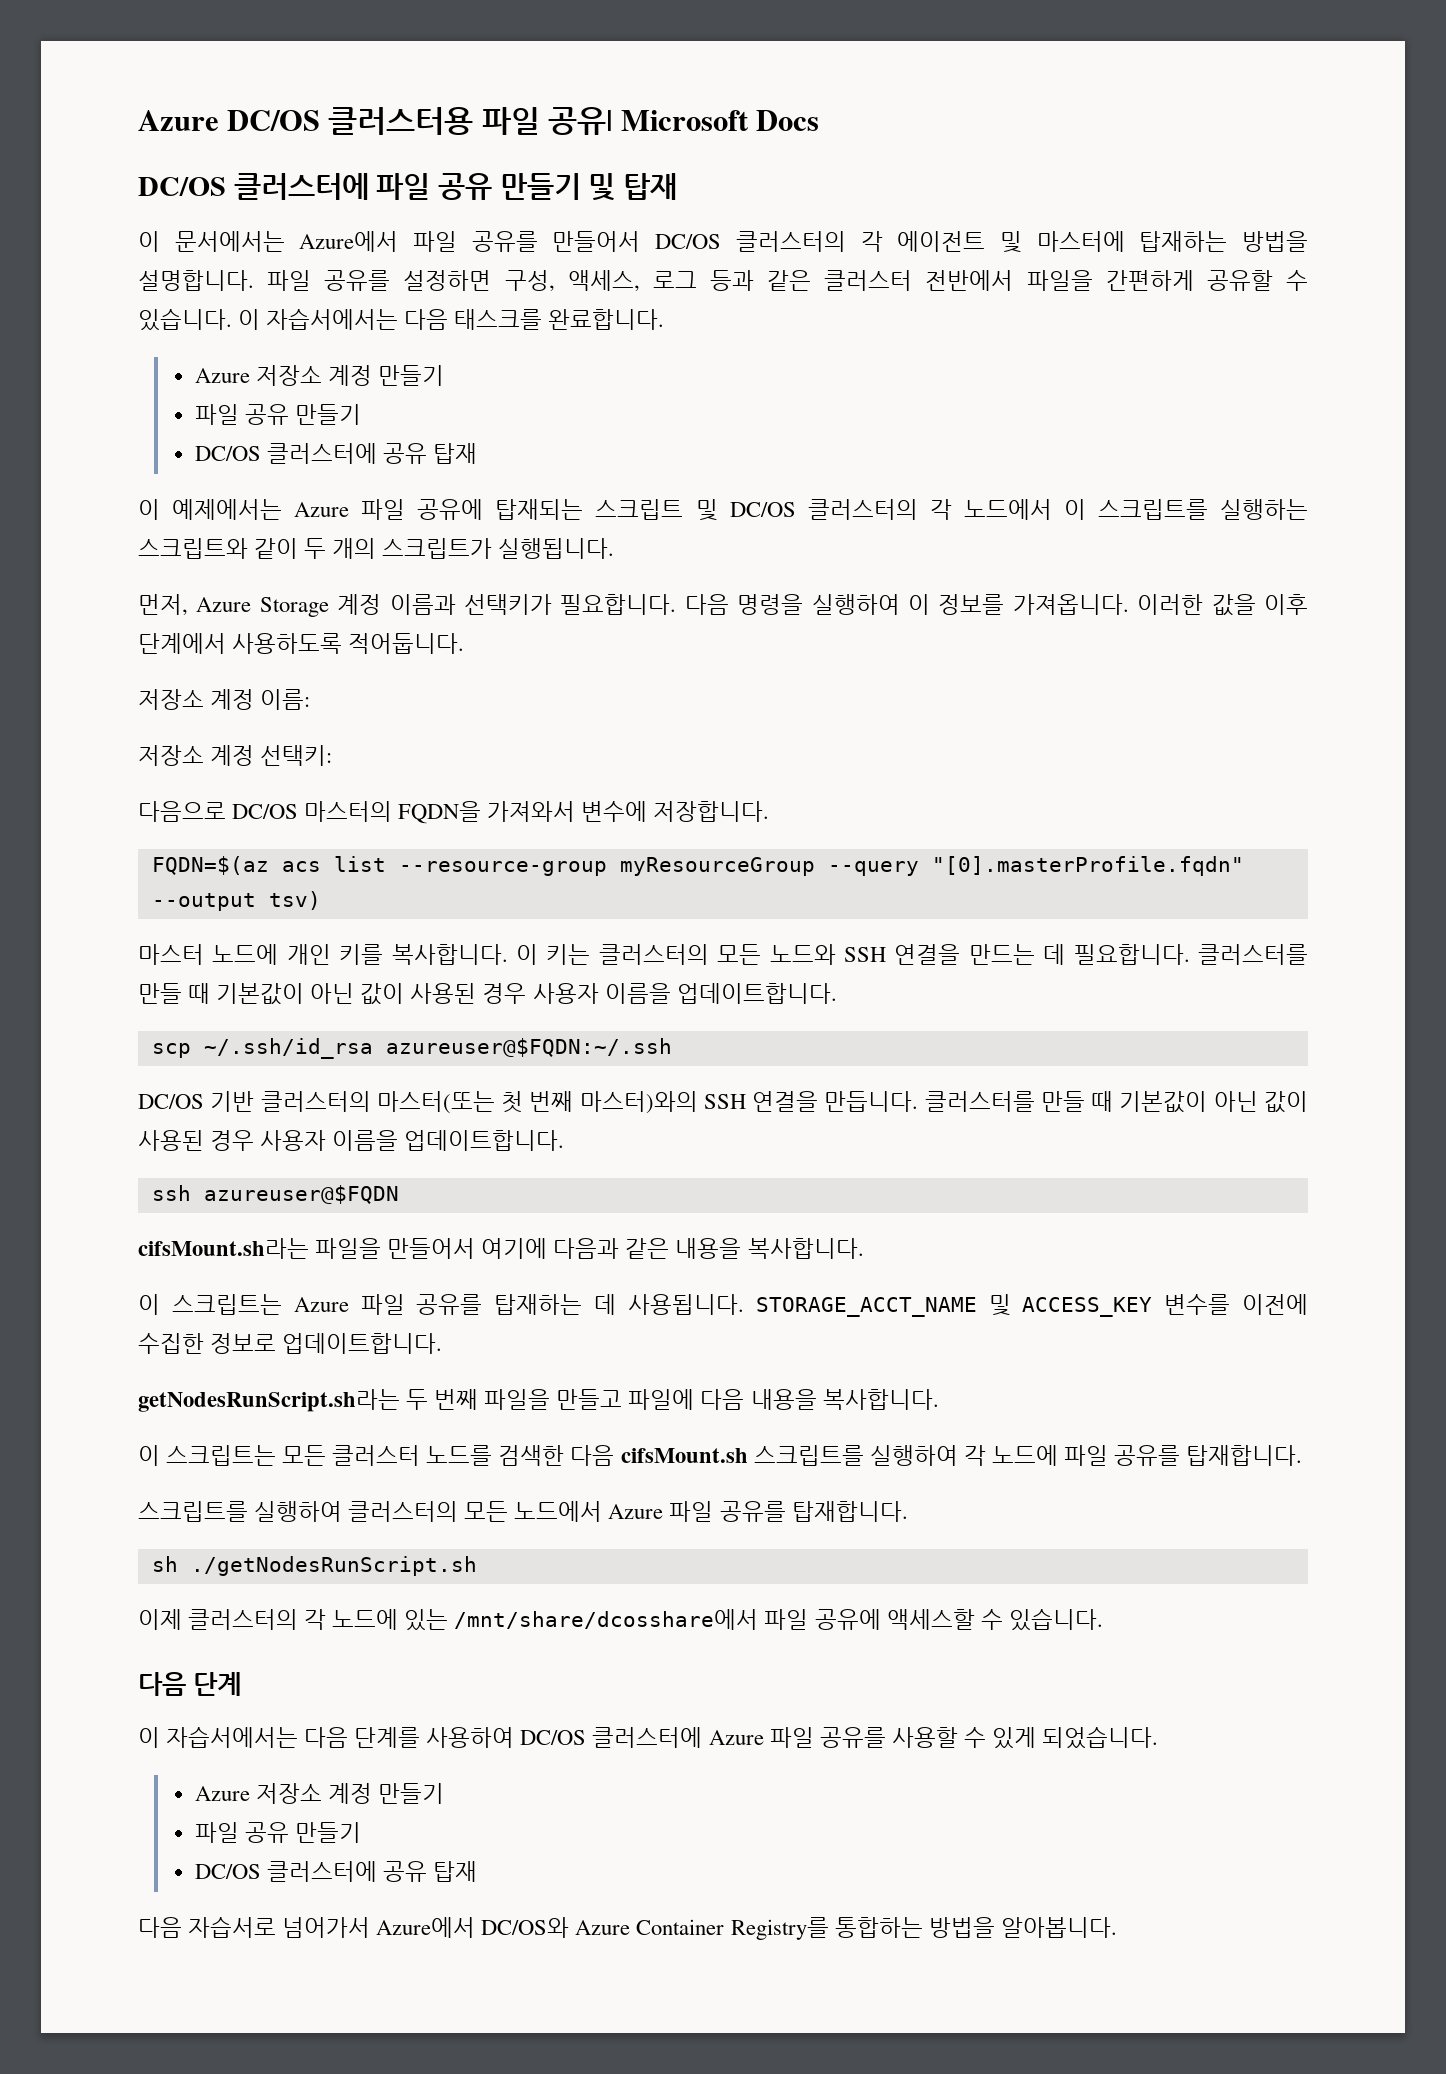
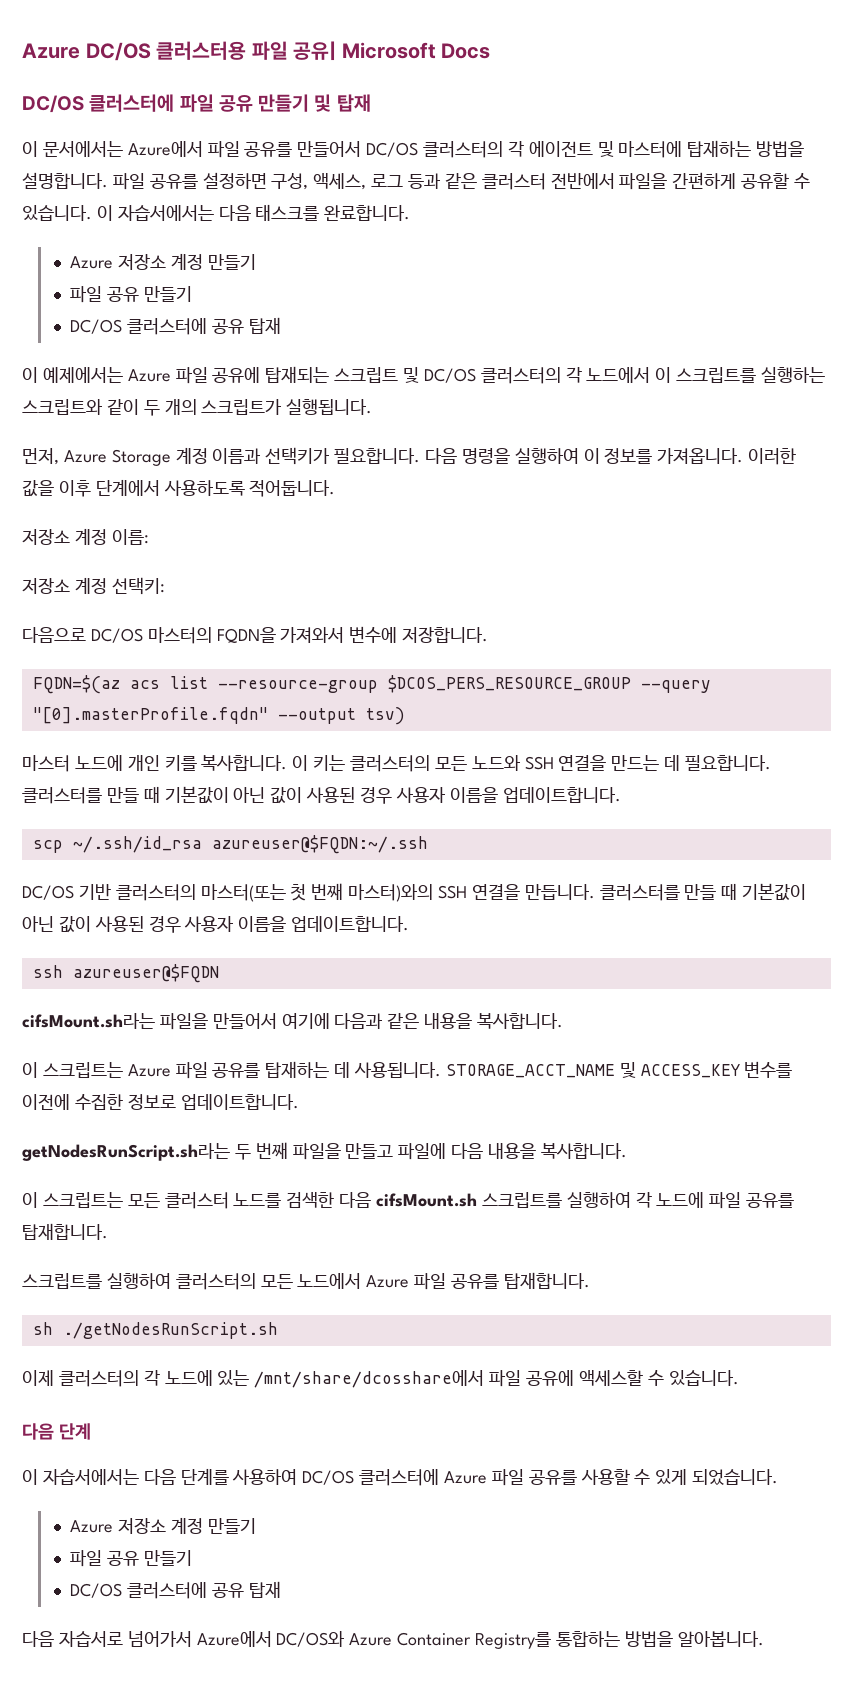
- FQDN=$(az acs list --resource-group myResourceGroup --query "[0].masterProfile.fqdn" --output tsv)
+ FQDN=$(az acs list --resource-group $DCOS_PERS_RESOURCE_GROUP --query "[0].masterProfile.fqdn" --output tsv)

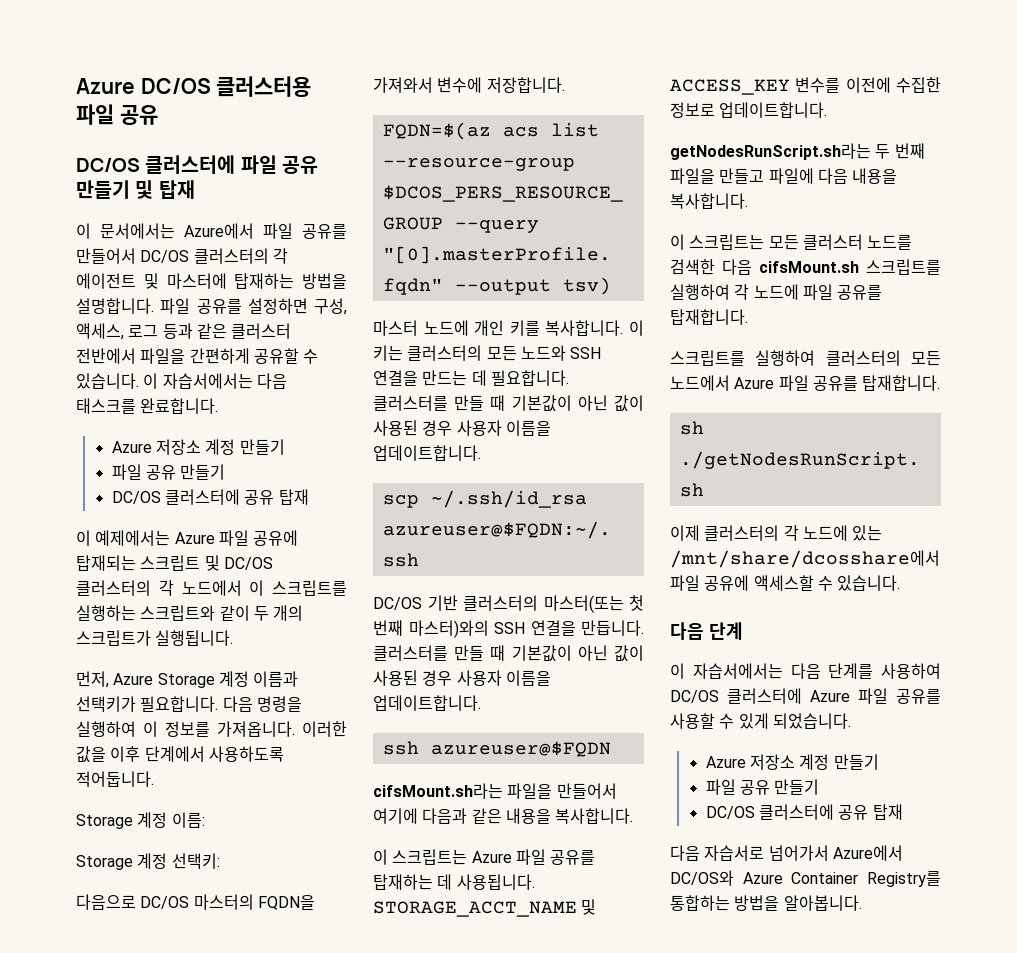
- Azure DC/OS 클러스터용 파일 공유| Microsoft Docs
+ Azure DC/OS 클러스터용 파일 공유
- 저장소 계정 이름:
+ Storage 계정 이름:
- 저장소 계정 선택키:
+ Storage 계정 선택키:

